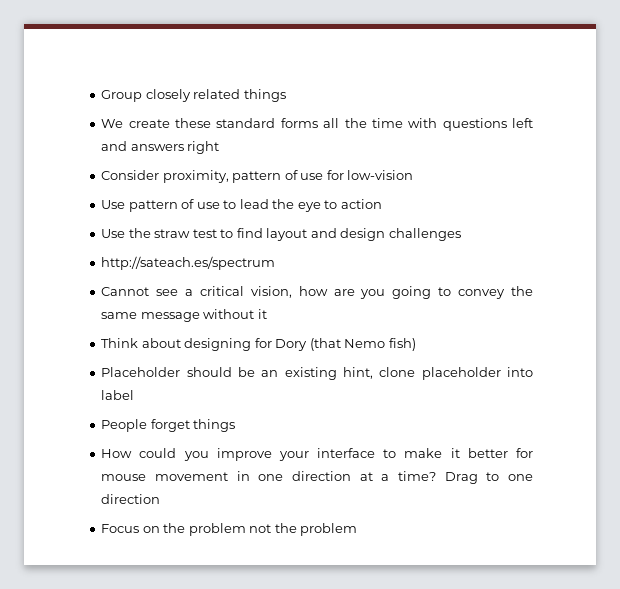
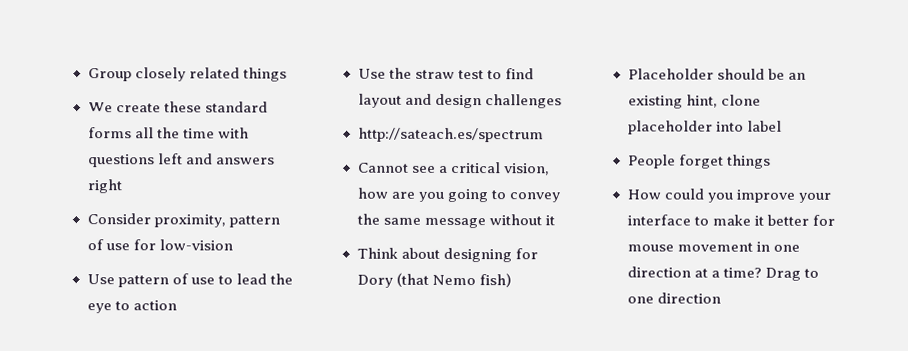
- Focus on the problem not the problem

